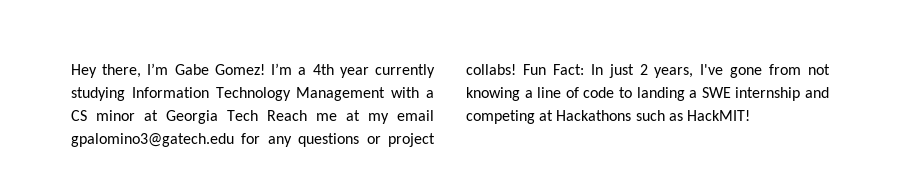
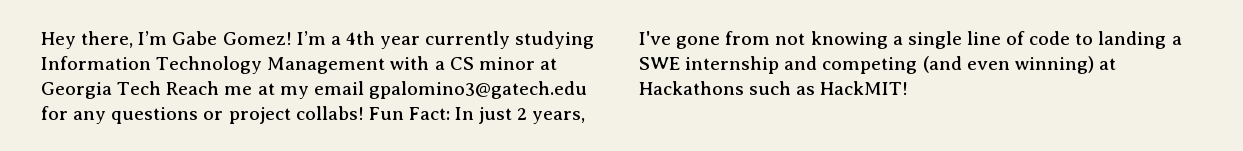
- Fun Fact: In just 2 years, I've gone from not knowing a line of code to landing a SWE internship and competing at Hackathons such as HackMIT!
+ Fun Fact: In just 2 years, I've gone from not knowing a single line of code to landing a SWE internship and competing (and even winning) at Hackathons such as HackMIT!

